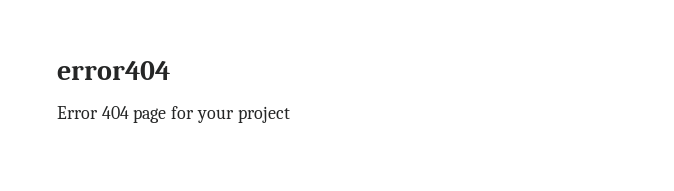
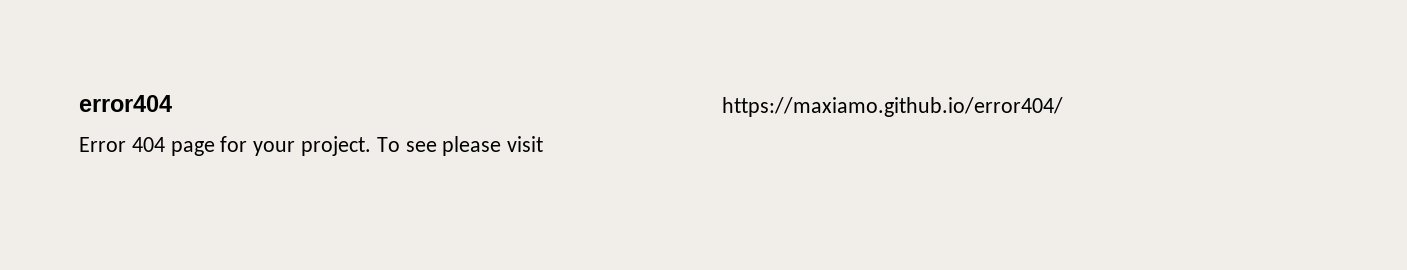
- Error 404 page for your project
+ Error 404 page for your project. To see please visit https://maxiamo.github.io/error404/

